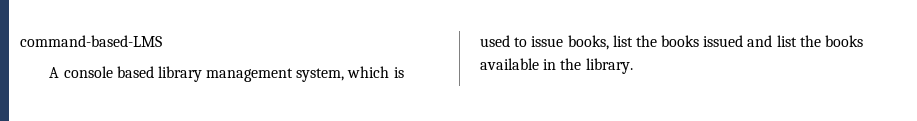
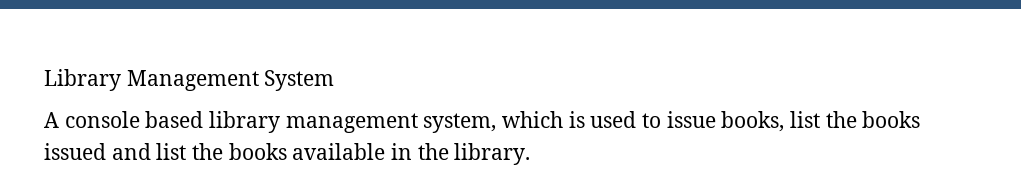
- command-based-LMS
+ Library Management System

